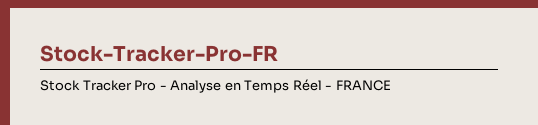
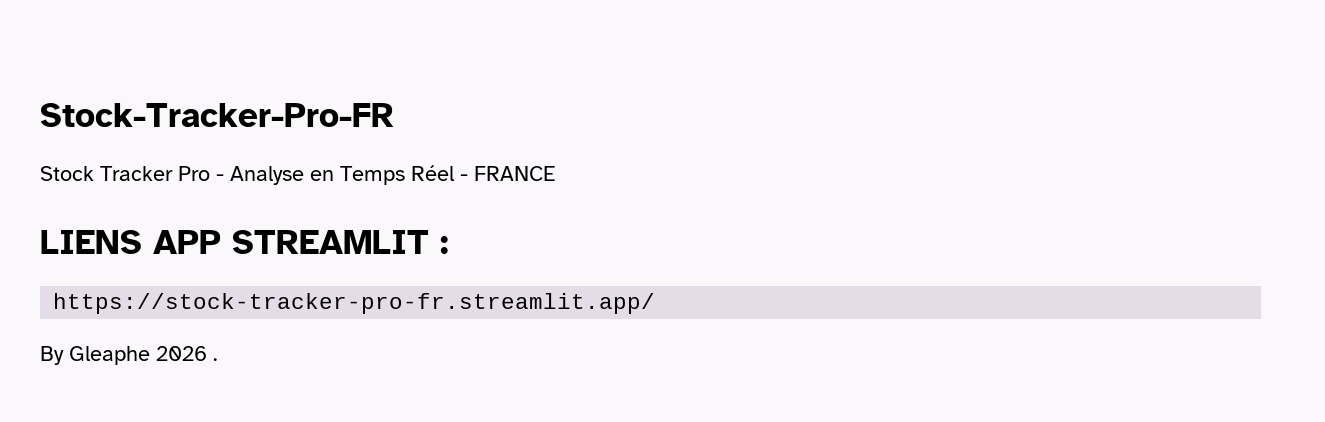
+ LIENS APP STREAMLIT :
+ https://stock-tracker-pro-fr.streamlit.app/
+ By Gleaphe 2026 .

